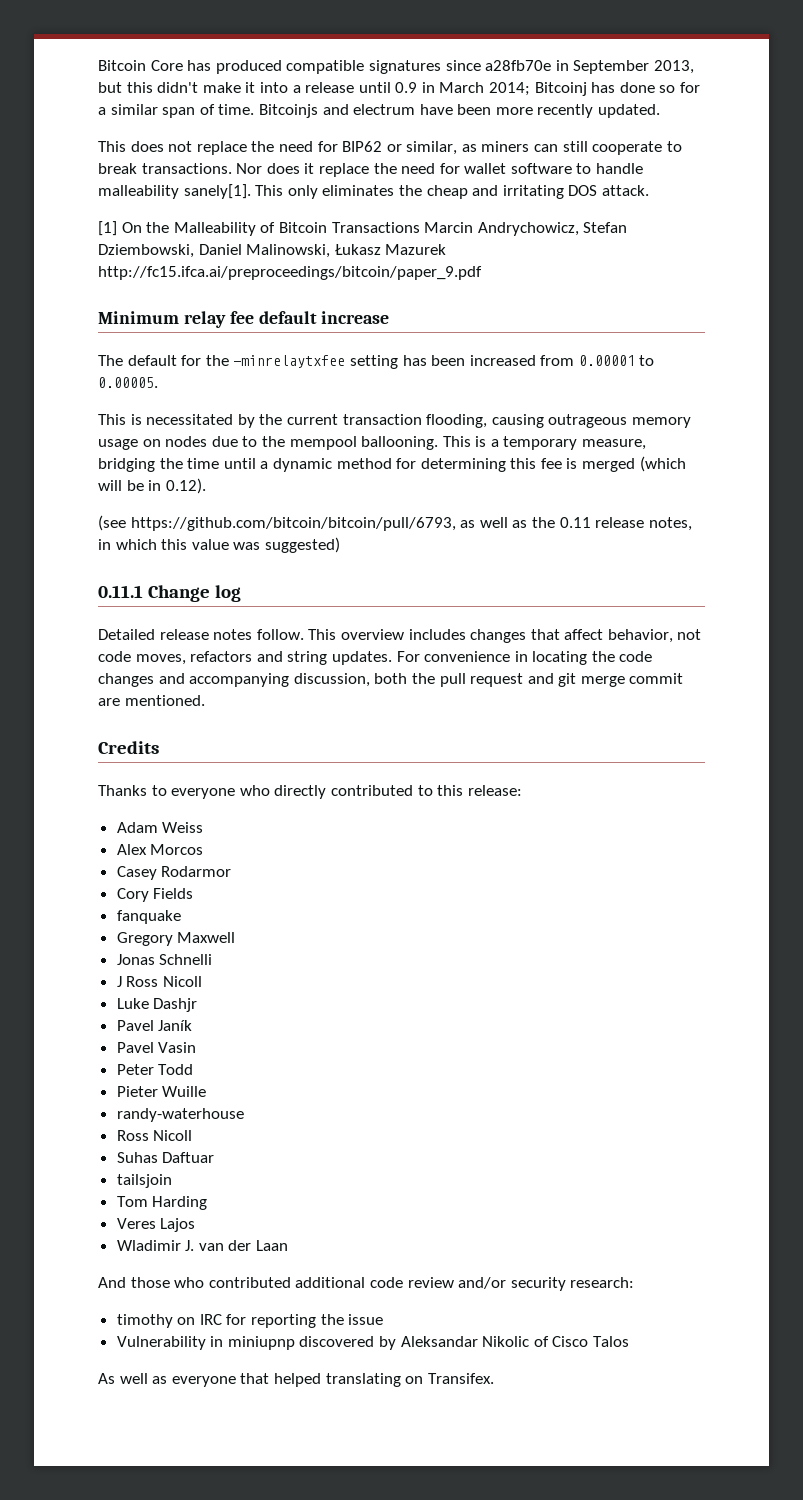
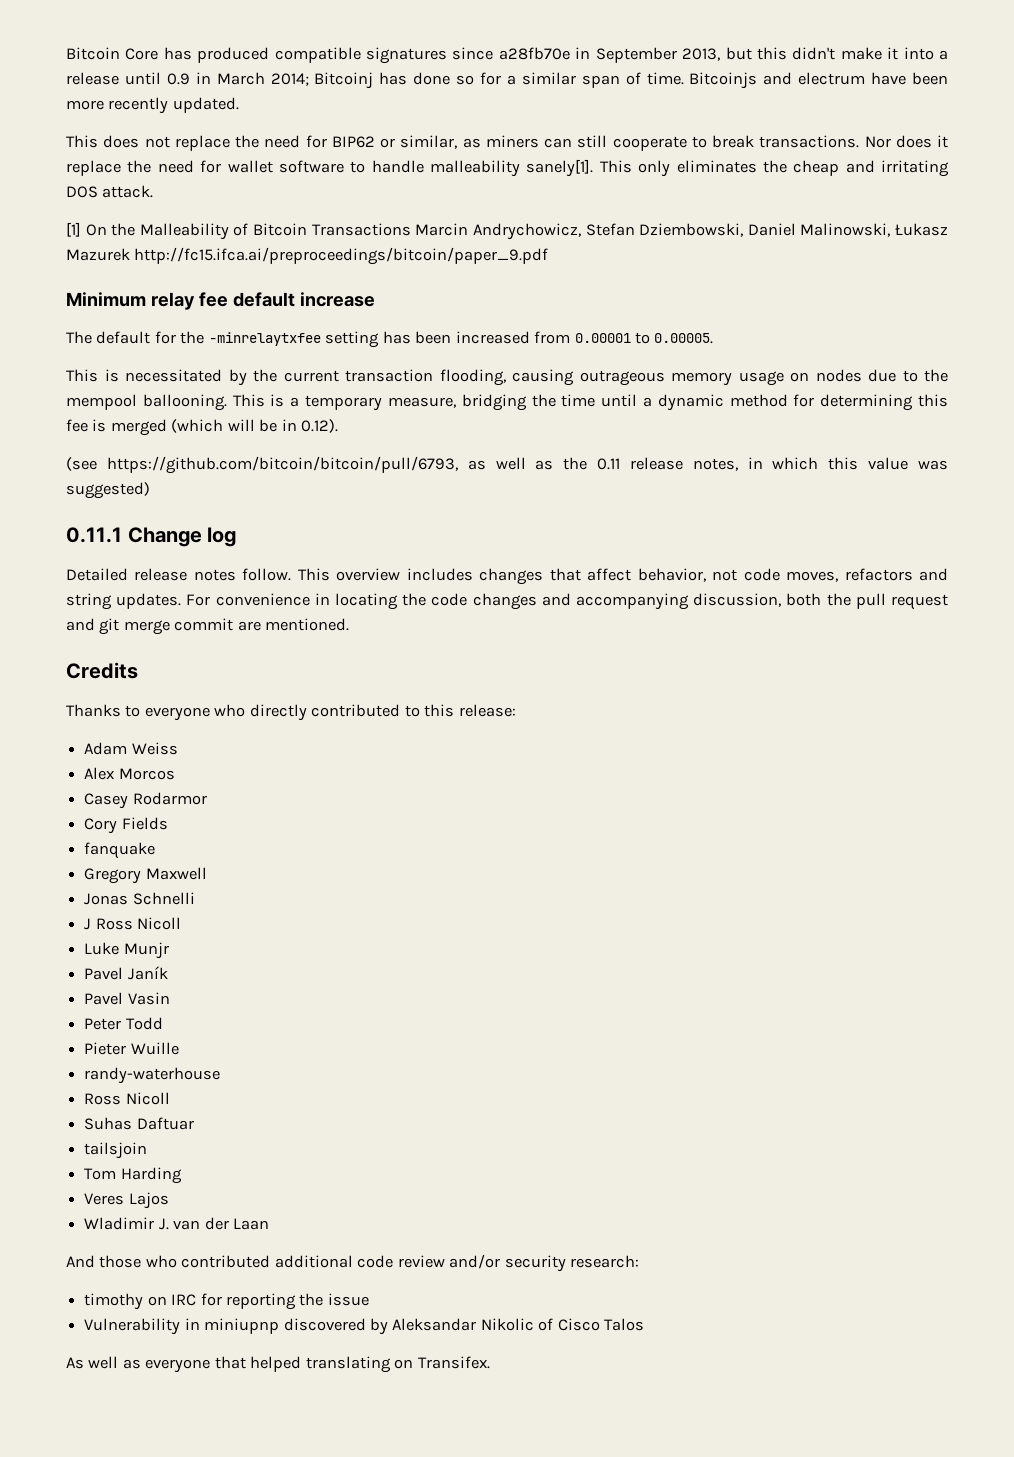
- Luke Dashjr
+ Luke Munjr

